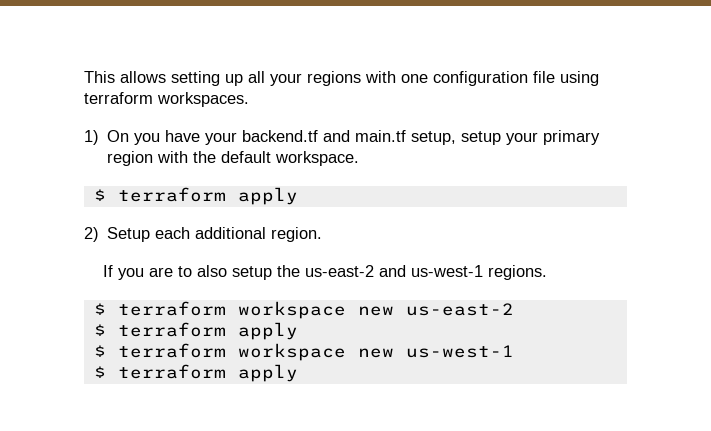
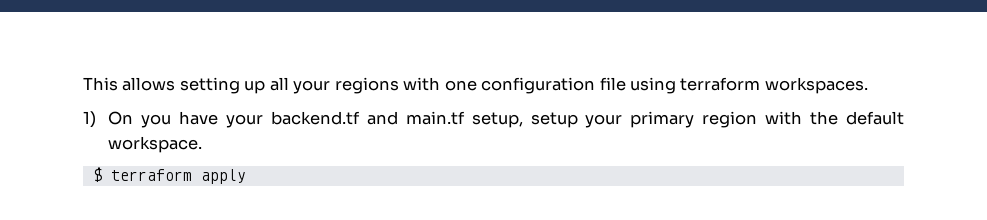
- 2) Setup each additional region.
- If you are to also setup the us-east-2 and us-west-1 regions.
- $ terraform workspace new us-east-2
- $ terraform apply
- $ terraform workspace new us-west-1
- $ terraform apply

